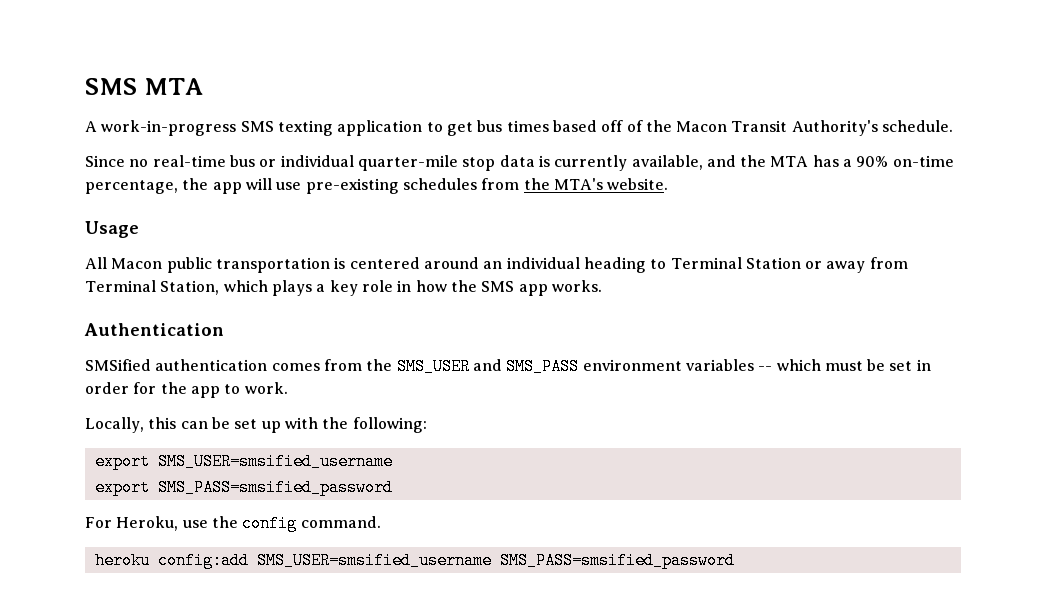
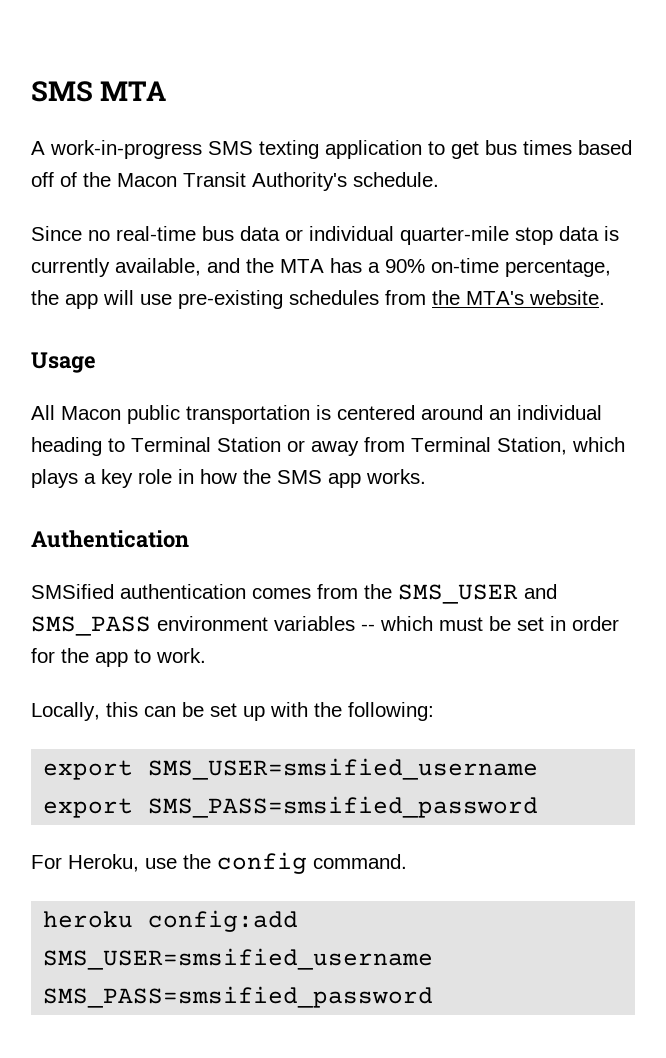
- Since no real-time bus or individual quarter-mile stop data is currently available, and the MTA has a 90% on-time percentage, the app will use pre-existing schedules from the MTA's website.
+ Since no real-time bus data or individual quarter-mile stop data is currently available, and the MTA has a 90% on-time percentage, the app will use pre-existing schedules from the MTA's website.

